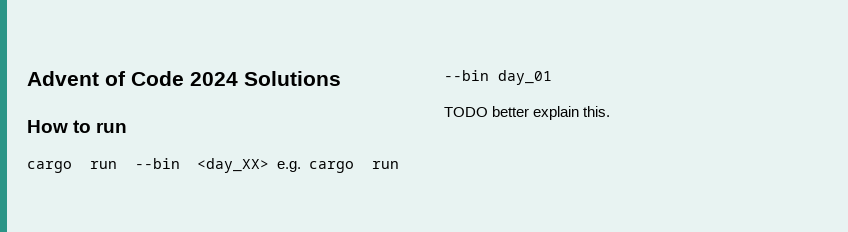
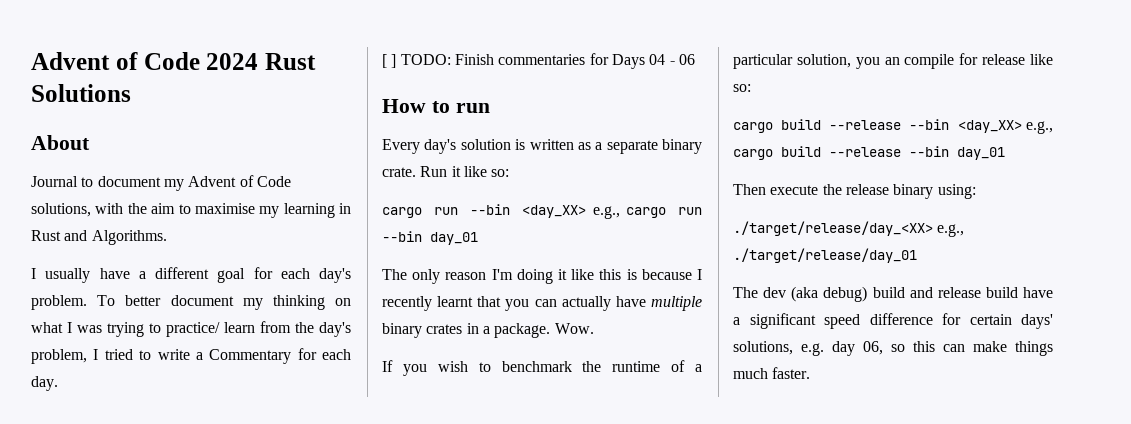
- Advent of Code 2024 Solutions
+ Advent of Code 2024 Rust Solutions
+ About
+ Journal to document my Advent of Code solutions, with the aim to maximise my learning in Rust and Algorithms.
+ I usually have a different goal for each day's problem. To better document my thinking on what I was trying to practice/ learn from the day's problem, I tried to write a Commentary for each day.
+ [ ] TODO: Finish commentaries for Days 04 - 06
  How to run
+ Every day's solution is written as a separate binary crate. Run it like so:
- cargo run --bin <day_XX> e.g. cargo run --bin day_01
+ cargo run --bin <day_XX> e.g., cargo run --bin day_01
- TODO better explain this.
+ The only reason I'm doing it like this is because I recently learnt that you can actually have multiple binary crates in a package. Wow.
+ If you wish to benchmark the runtime of a particular solution, you an compile for release like so:
+ cargo build --release --bin <day_XX> e.g., cargo build --release --bin day_01
+ Then execute the release binary using:
+ ./target/release/day_<XX> e.g., ./target/release/day_01
+ The dev (aka debug) build and release build have a significant speed difference for certain days' solutions, e.g. day 06, so this can make things much faster.

